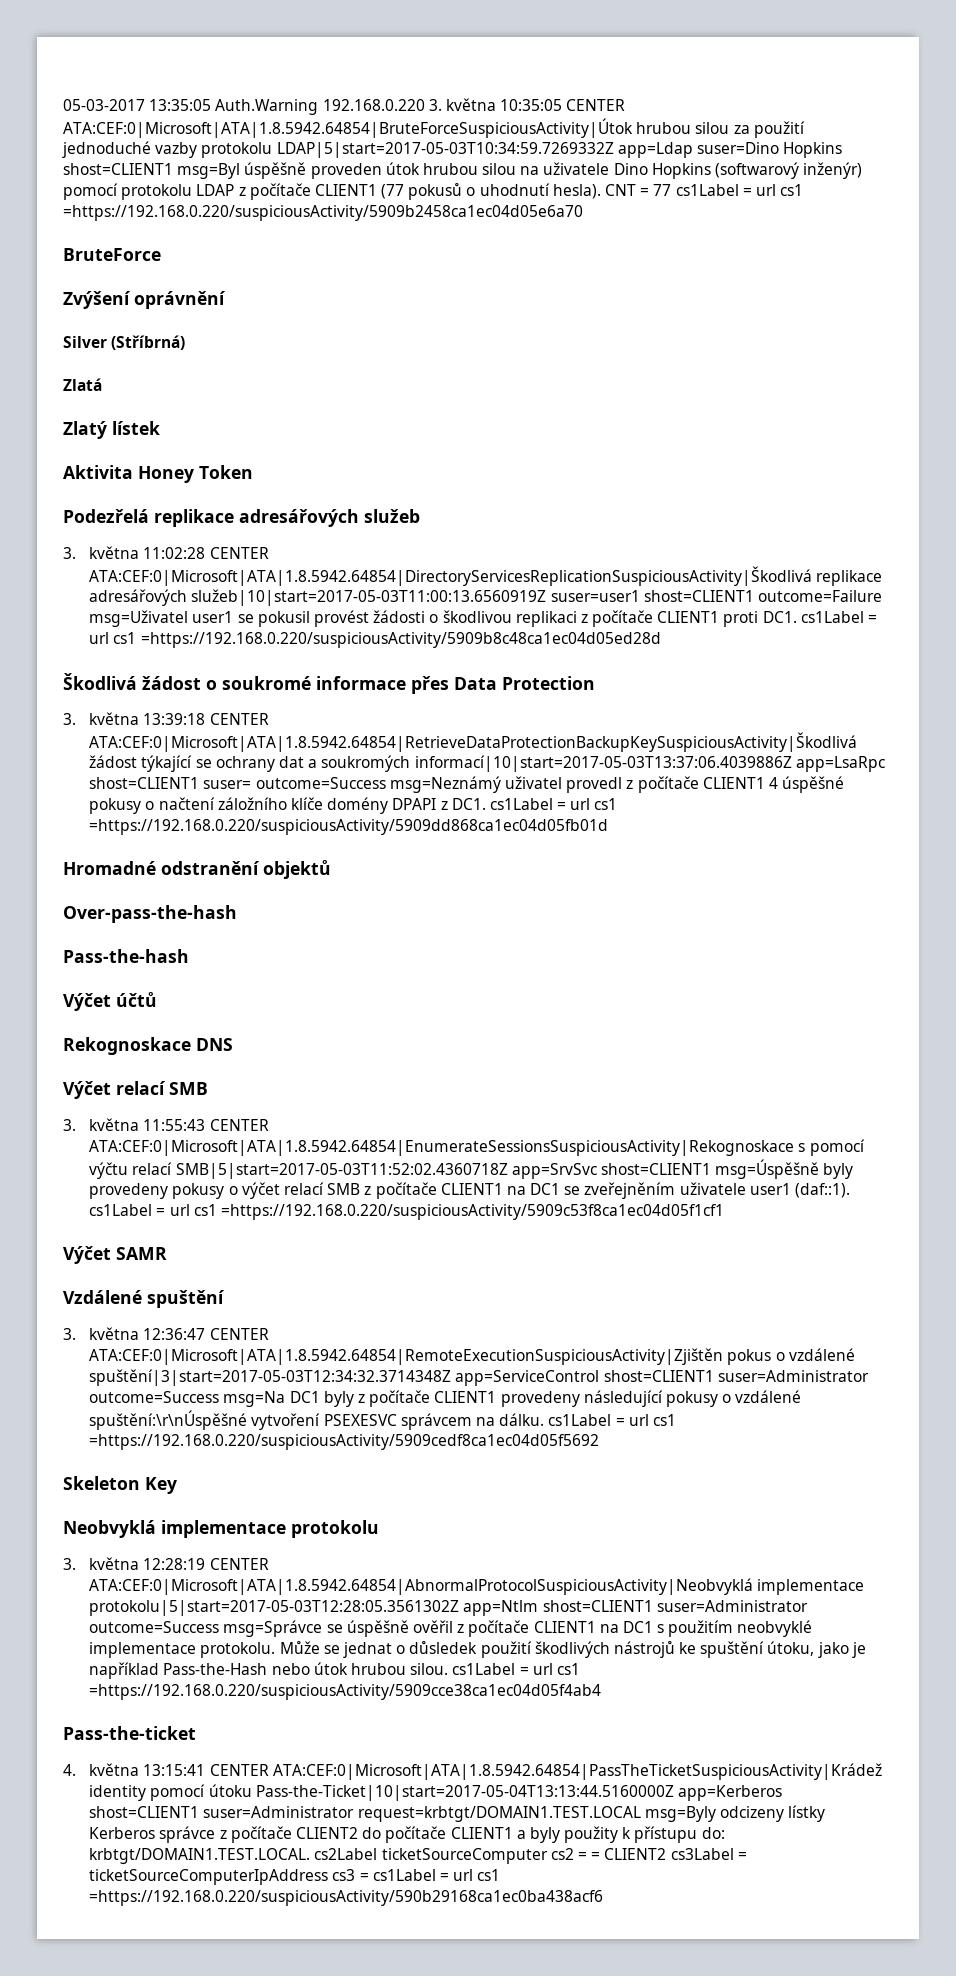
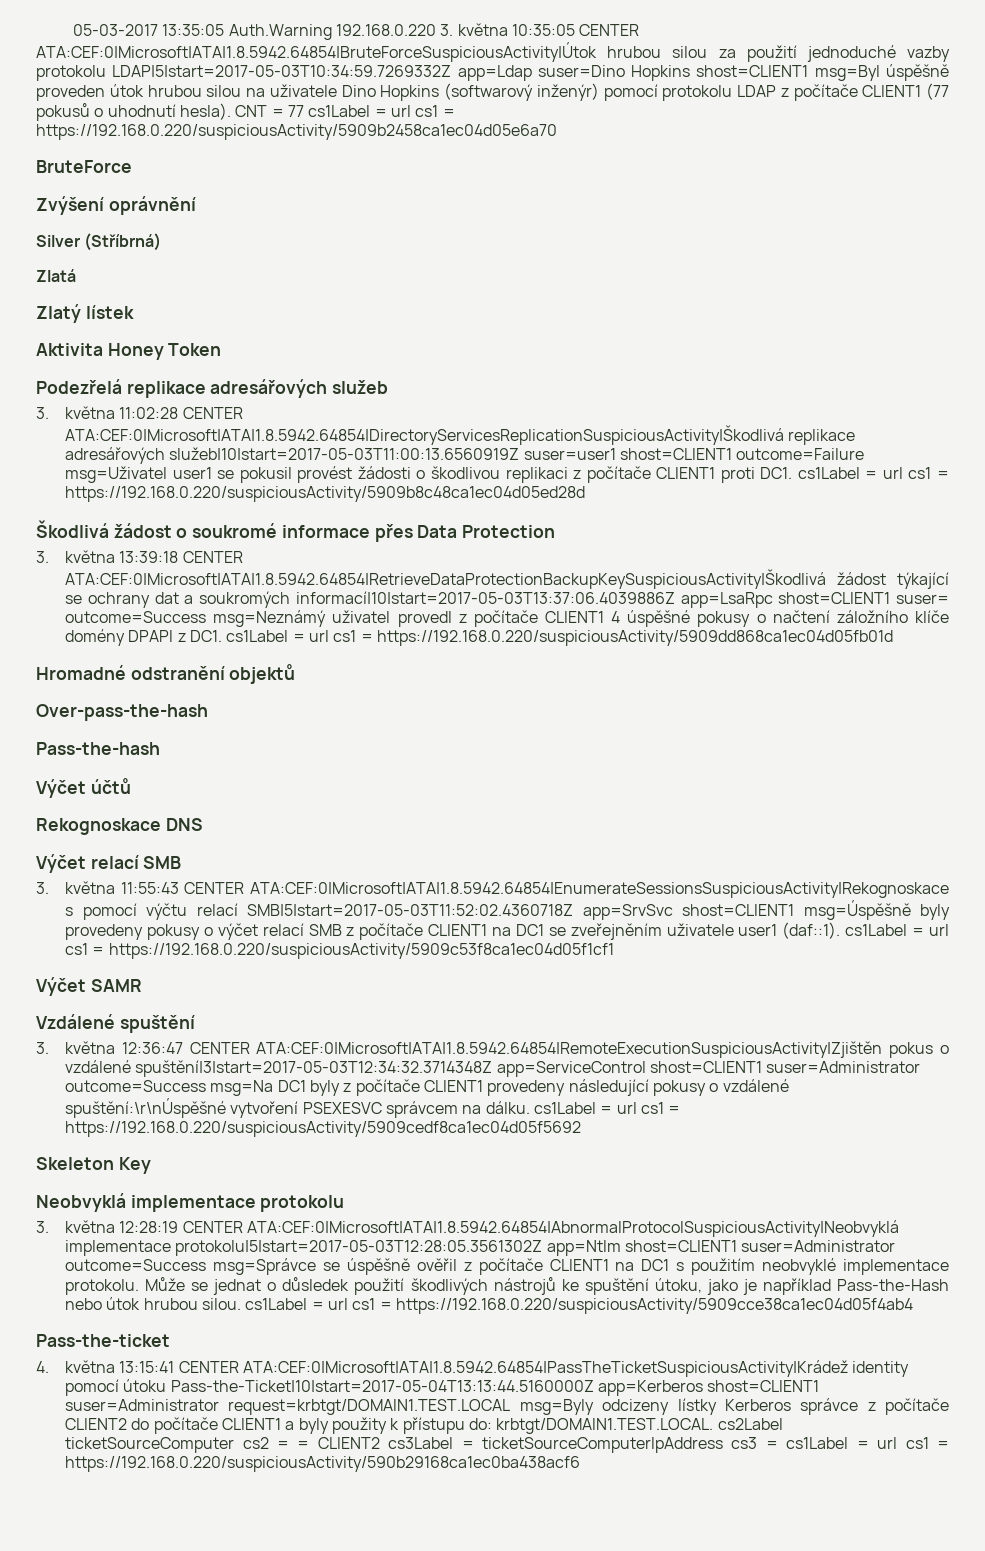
- CNT = 77 cs1Label = url cs1 =https://192.168.0.220/suspiciousActivity/5909b2458ca1ec04d05e6a70
+ CNT = 77 cs1Label = url cs1 = https://192.168.0.220/suspiciousActivity/5909b2458ca1ec04d05e6a70
- 3. května 11:02:28 CENTER ATA:CEF:0|Microsoft|ATA|1.8.5942.64854|DirectoryServicesReplicationSuspiciousActivity|Škodlivá replikace adresářových služeb|10|start=2017-05-03T11:00:13.6560919Z suser=user1 shost=CLIENT1 outcome=Failure msg=Uživatel user1 se pokusil provést žádosti o škodlivou replikaci z počítače CLIENT1 proti DC1. cs1Label = url cs1 =https://192.168.0.220/suspiciousActivity/5909b8c48ca1ec04d05ed28d
+ 3. května 11:02:28 CENTER ATA:CEF:0|Microsoft|ATA|1.8.5942.64854|DirectoryServicesReplicationSuspiciousActivity|Škodlivá replikace adresářových služeb|10|start=2017-05-03T11:00:13.6560919Z suser=user1 shost=CLIENT1 outcome=Failure msg=Uživatel user1 se pokusil provést žádosti o škodlivou replikaci z počítače CLIENT1 proti DC1. cs1Label = url cs1 = https://192.168.0.220/suspiciousActivity/5909b8c48ca1ec04d05ed28d
- 3. května 13:39:18 CENTER ATA:CEF:0|Microsoft|ATA|1.8.5942.64854|RetrieveDataProtectionBackupKeySuspiciousActivity|Škodlivá žádost týkající se ochrany dat a soukromých informací|10|start=2017-05-03T13:37:06.4039886Z app=LsaRpc shost=CLIENT1 suser= outcome=Success msg=Neznámý uživatel provedl z počítače CLIENT1 4 úspěšné pokusy o načtení záložního klíče domény DPAPI z DC1. cs1Label = url cs1 =https://192.168.0.220/suspiciousActivity/5909dd868ca1ec04d05fb01d
+ 3. května 13:39:18 CENTER ATA:CEF:0|Microsoft|ATA|1.8.5942.64854|RetrieveDataProtectionBackupKeySuspiciousActivity|Škodlivá žádost týkající se ochrany dat a soukromých informací|10|start=2017-05-03T13:37:06.4039886Z app=LsaRpc shost=CLIENT1 suser= outcome=Success msg=Neznámý uživatel provedl z počítače CLIENT1 4 úspěšné pokusy o načtení záložního klíče domény DPAPI z DC1. cs1Label = url cs1 = https://192.168.0.220/suspiciousActivity/5909dd868ca1ec04d05fb01d
- 3. května 11:55:43 CENTER ATA:CEF:0|Microsoft|ATA|1.8.5942.64854|EnumerateSessionsSuspiciousActivity|Rekognoskace s pomocí výčtu relací SMB|5|start=2017-05-03T11:52:02.4360718Z app=SrvSvc shost=CLIENT1 msg=Úspěšně byly provedeny pokusy o výčet relací SMB z počítače CLIENT1 na DC1 se zveřejněním uživatele user1 (daf::1). cs1Label = url cs1 =https://192.168.0.220/suspiciousActivity/5909c53f8ca1ec04d05f1cf1
+ 3. května 11:55:43 CENTER ATA:CEF:0|Microsoft|ATA|1.8.5942.64854|EnumerateSessionsSuspiciousActivity|Rekognoskace s pomocí výčtu relací SMB|5|start=2017-05-03T11:52:02.4360718Z app=SrvSvc shost=CLIENT1 msg=Úspěšně byly provedeny pokusy o výčet relací SMB z počítače CLIENT1 na DC1 se zveřejněním uživatele user1 (daf::1). cs1Label = url cs1 = https://192.168.0.220/suspiciousActivity/5909c53f8ca1ec04d05f1cf1
- 3. května 12:36:47 CENTER ATA:CEF:0|Microsoft|ATA|1.8.5942.64854|RemoteExecutionSuspiciousActivity|Zjištěn pokus o vzdálené spuštění|3|start=2017-05-03T12:34:32.3714348Z app=ServiceControl shost=CLIENT1 suser=Administrator outcome=Success msg=Na DC1 byly z počítače CLIENT1 provedeny následující pokusy o vzdálené spuštění:\r\nÚspěšné vytvoření PSEXESVC správcem na dálku. cs1Label = url cs1 =https://192.168.0.220/suspiciousActivity/5909cedf8ca1ec04d05f5692
+ 3. května 12:36:47 CENTER ATA:CEF:0|Microsoft|ATA|1.8.5942.64854|RemoteExecutionSuspiciousActivity|Zjištěn pokus o vzdálené spuštění|3|start=2017-05-03T12:34:32.3714348Z app=ServiceControl shost=CLIENT1 suser=Administrator outcome=Success msg=Na DC1 byly z počítače CLIENT1 provedeny následující pokusy o vzdálené spuštění:\r\nÚspěšné vytvoření PSEXESVC správcem na dálku. cs1Label = url cs1 = https://192.168.0.220/suspiciousActivity/5909cedf8ca1ec04d05f5692
- Může se jednat o důsledek použití škodlivých nástrojů ke spuštění útoku, jako je například Pass-the-Hash nebo útok hrubou silou. cs1Label = url cs1 =https://192.168.0.220/suspiciousActivity/5909cce38ca1ec04d05f4ab4
+ Může se jednat o důsledek použití škodlivých nástrojů ke spuštění útoku, jako je například Pass-the-Hash nebo útok hrubou silou. cs1Label = url cs1 = https://192.168.0.220/suspiciousActivity/5909cce38ca1ec04d05f4ab4
- 4. května 13:15:41 CENTER ATA:CEF:0|Microsoft|ATA|1.8.5942.64854|PassTheTicketSuspiciousActivity|Krádež identity pomocí útoku Pass-the-Ticket|10|start=2017-05-04T13:13:44.5160000Z app=Kerberos shost=CLIENT1 suser=Administrator request=krbtgt/DOMAIN1.TEST.LOCAL msg=Byly odcizeny lístky Kerberos správce z počítače CLIENT2 do počítače CLIENT1 a byly použity k přístupu do: krbtgt/DOMAIN1.TEST.LOCAL. cs2Label ticketSourceComputer cs2 = = CLIENT2 cs3Label = ticketSourceComputerIpAddress cs3 = cs1Label = url cs1 =https://192.168.0.220/suspiciousActivity/590b29168ca1ec0ba438acf6
+ 4. května 13:15:41 CENTER ATA:CEF:0|Microsoft|ATA|1.8.5942.64854|PassTheTicketSuspiciousActivity|Krádež identity pomocí útoku Pass-the-Ticket|10|start=2017-05-04T13:13:44.5160000Z app=Kerberos shost=CLIENT1 suser=Administrator request=krbtgt/DOMAIN1.TEST.LOCAL msg=Byly odcizeny lístky Kerberos správce z počítače CLIENT2 do počítače CLIENT1 a byly použity k přístupu do: krbtgt/DOMAIN1.TEST.LOCAL. cs2Label ticketSourceComputer cs2 = = CLIENT2 cs3Label = ticketSourceComputerIpAddress cs3 = cs1Label = url cs1 = https://192.168.0.220/suspiciousActivity/590b29168ca1ec0ba438acf6

